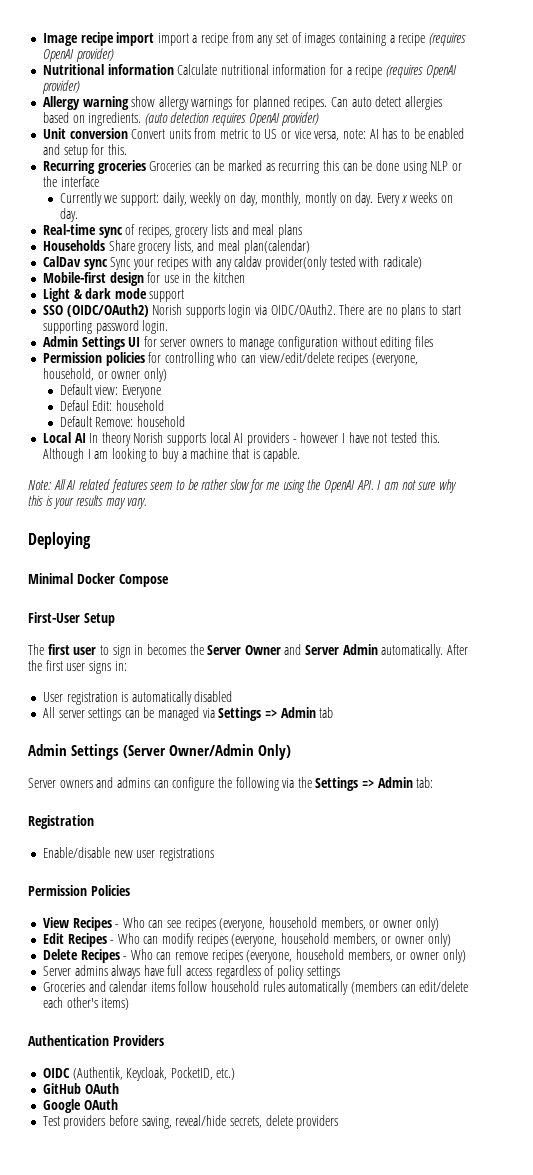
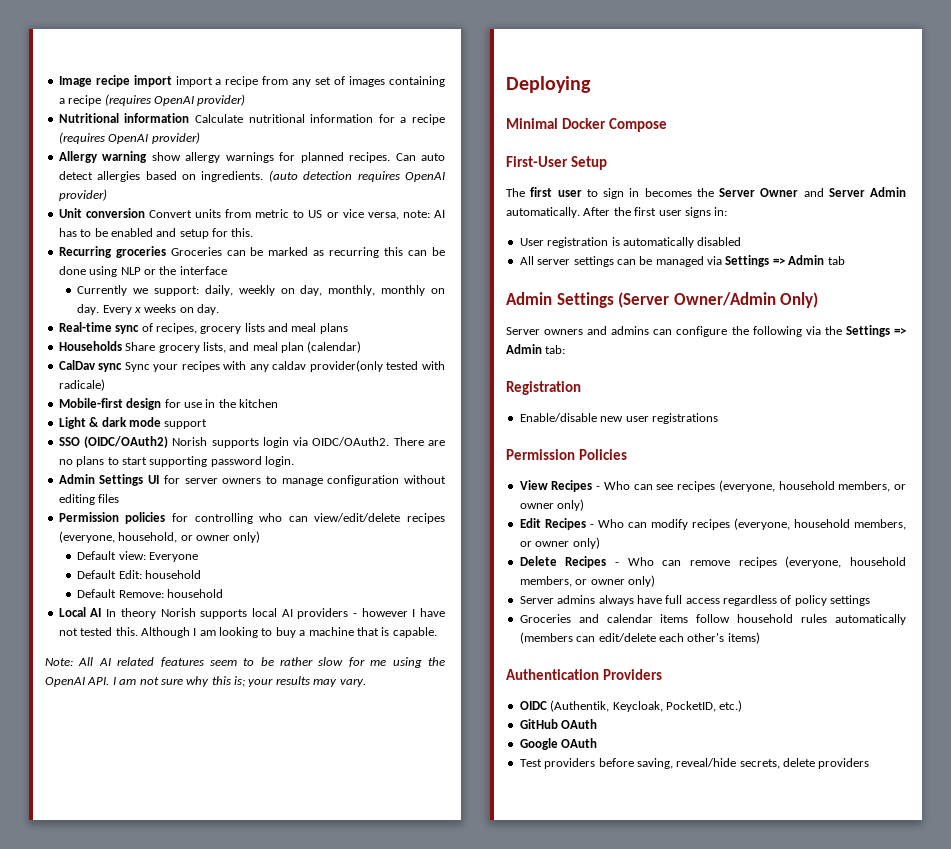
- Currently we support: daily, weekly on day, monthly, montly on day.
+ Currently we support: daily, weekly on day, monthly, monthly on day.
- Households Share grocery lists, and meal plan(calendar)
+ Households Share grocery lists, and meal plan (calendar)
- Defaul Edit: household
+ Default Edit: household
- Note: All AI related features seem to be rather slow for me using the OpenAI API. I am not sure why this is your results may vary.
+ Note: All AI related features seem to be rather slow for me using the OpenAI API. I am not sure why this is; your results may vary.

